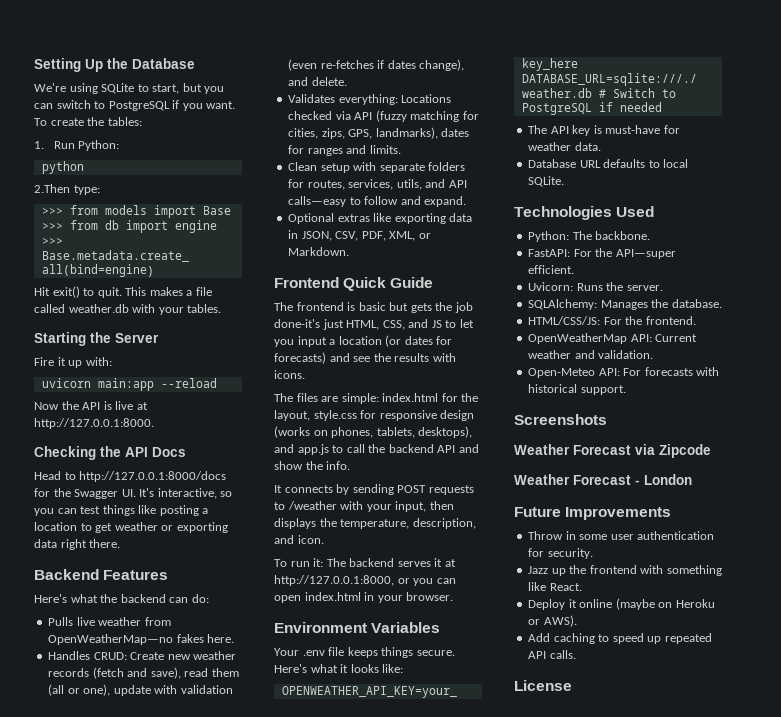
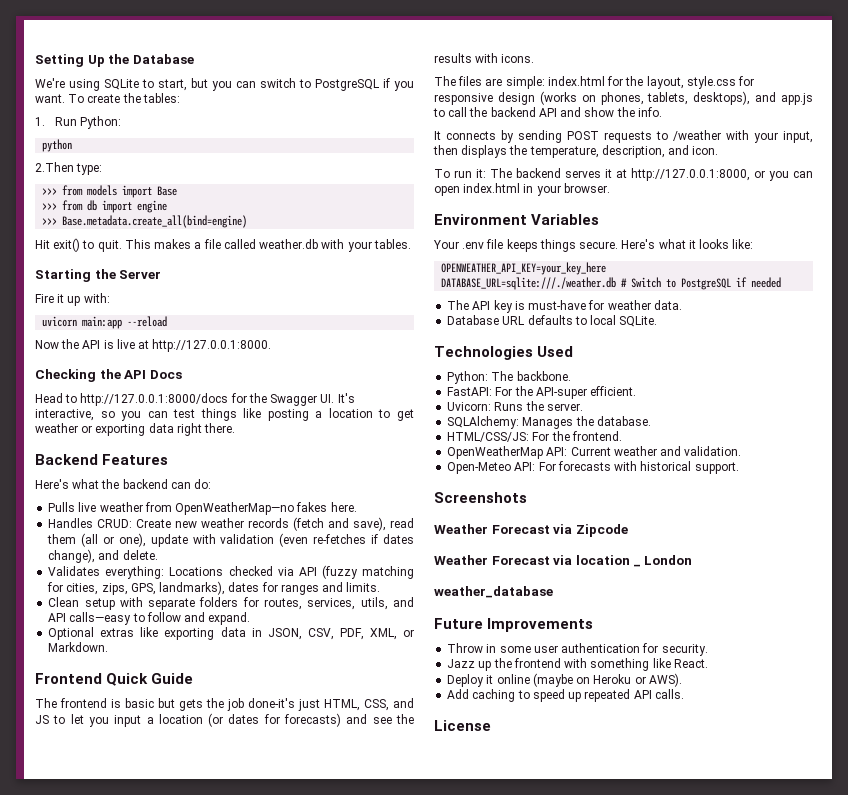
- FastAPI: For the API—super efficient.
+ FastAPI: For the API-super efficient.
- Weather Forecast - London
+ Weather Forecast via location _ London
+ weather_database

